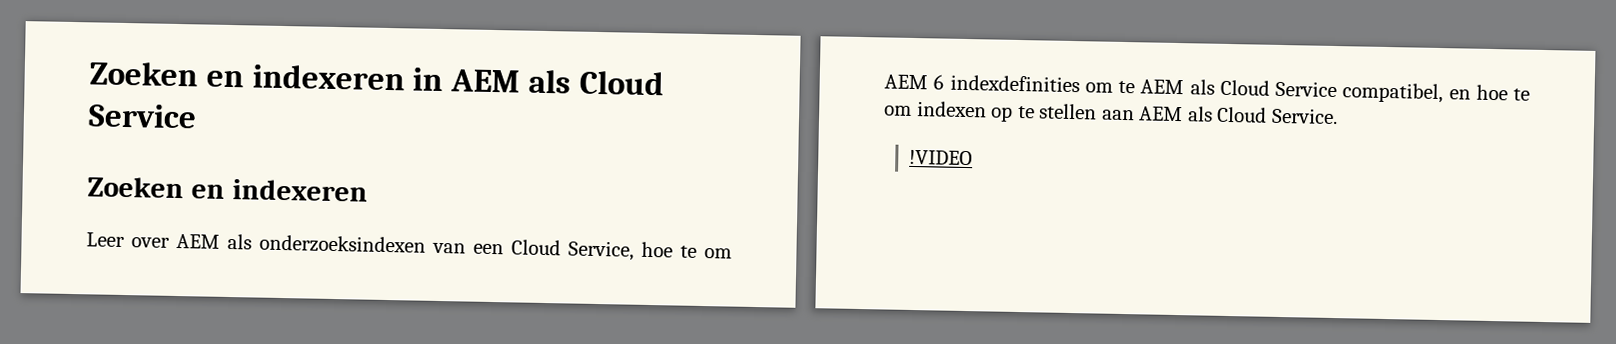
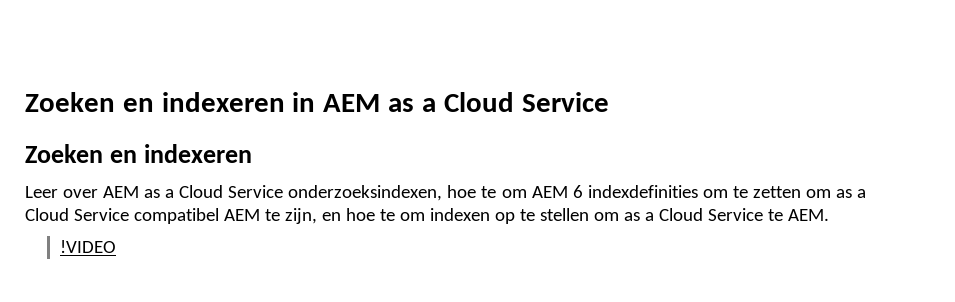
- Zoeken en indexeren in AEM als Cloud Service
+ Zoeken en indexeren in AEM as a Cloud Service
- Leer over AEM als onderzoeksindexen van een Cloud Service, hoe te om AEM 6 indexdefinities om te AEM als Cloud Service compatibel, en hoe te om indexen op te stellen aan AEM als Cloud Service.
+ Leer over AEM as a Cloud Service onderzoeksindexen, hoe te om AEM 6 indexdefinities om te zetten om as a Cloud Service compatibel AEM te zijn, en hoe te om indexen op te stellen om as a Cloud Service te AEM.

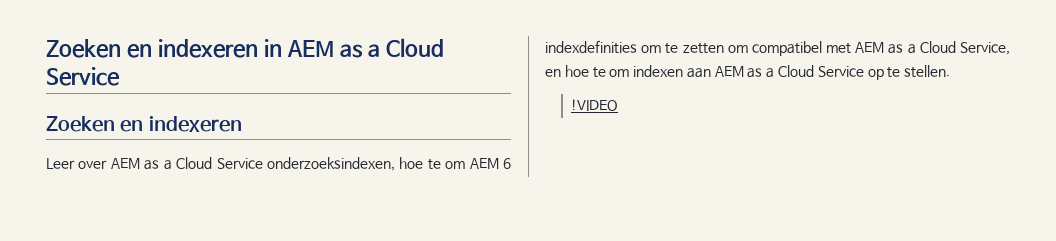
- Leer over AEM as a Cloud Service onderzoeksindexen, hoe te om AEM 6 indexdefinities om te zetten om as a Cloud Service compatibel AEM te zijn, en hoe te om indexen op te stellen om as a Cloud Service te AEM.
+ Leer over AEM as a Cloud Service onderzoeksindexen, hoe te om AEM 6 indexdefinities om te zetten om compatibel met AEM as a Cloud Service, en hoe te om indexen aan AEM as a Cloud Service op te stellen.

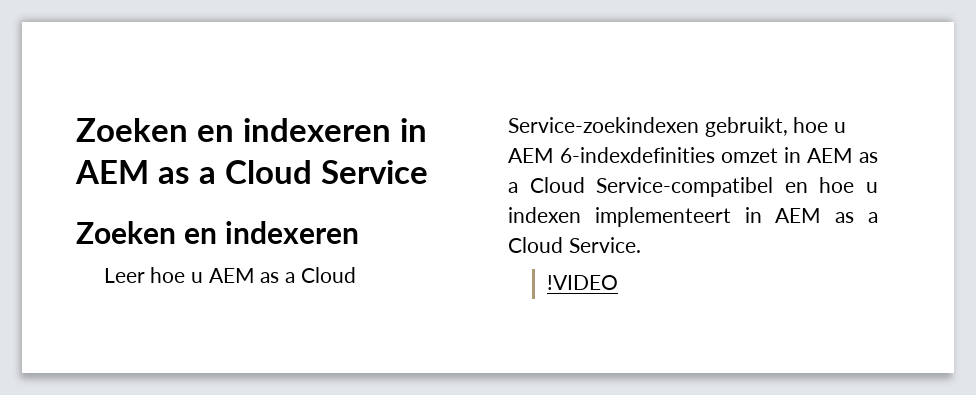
- Leer over AEM as a Cloud Service onderzoeksindexen, hoe te om AEM 6 indexdefinities om te zetten om compatibel met AEM as a Cloud Service, en hoe te om indexen aan AEM as a Cloud Service op te stellen.
+ Leer hoe u AEM as a Cloud Service-zoekindexen gebruikt, hoe u AEM 6-indexdefinities omzet in AEM as a Cloud Service-compatibel en hoe u indexen implementeert in AEM as a Cloud Service.

